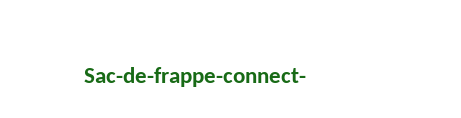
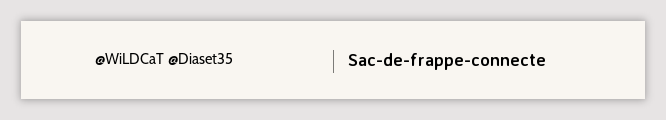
- Sac-de-frappe-connect-
+ @WiLDCaT @Diaset35
+ Sac-de-frappe-connecte

